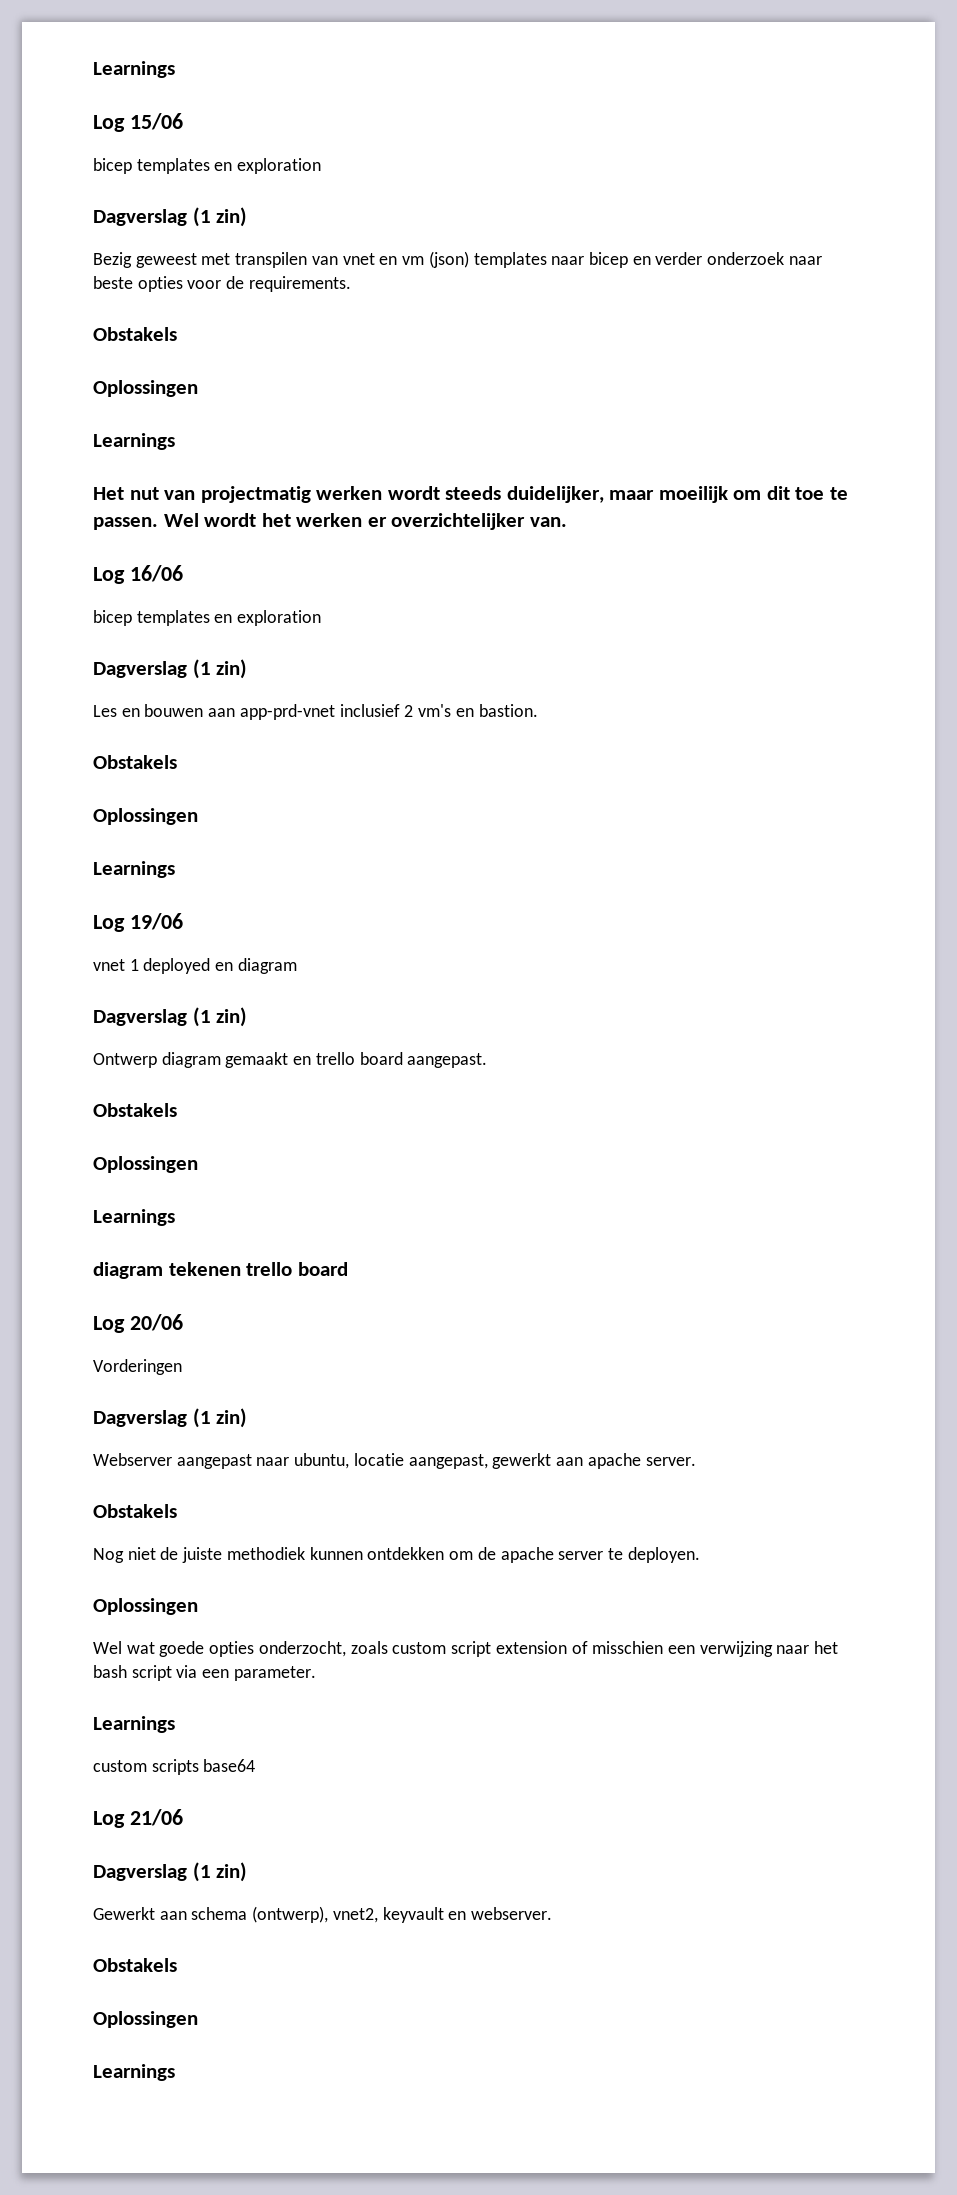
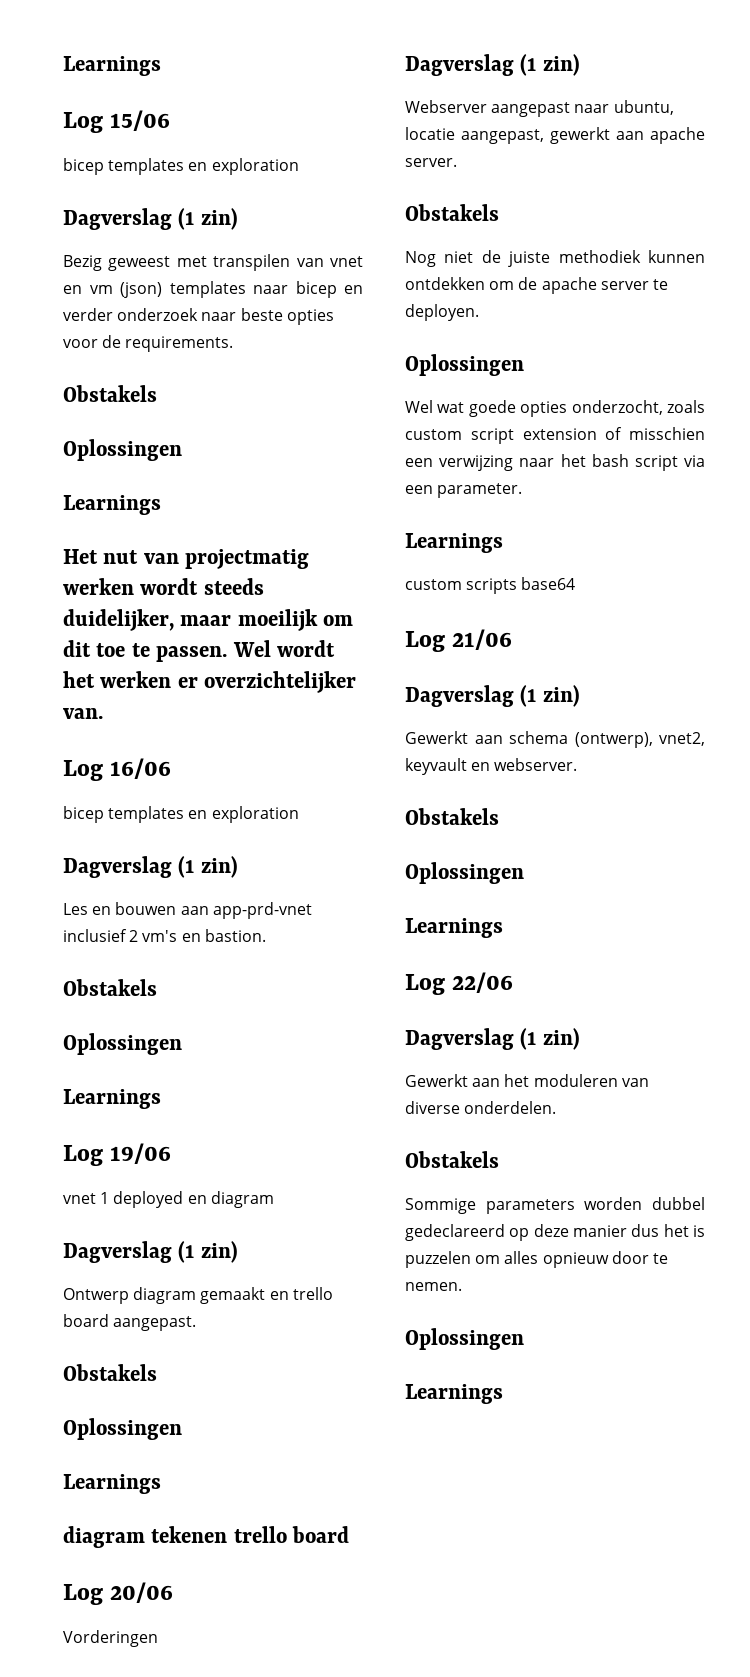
+ Log 22/06
+ Dagverslag (1 zin)
+ Gewerkt aan het moduleren van diverse onderdelen.
+ Obstakels
+ Sommige parameters worden dubbel gedeclareerd op deze manier dus het is puzzelen om alles opnieuw door te nemen.
+ Oplossingen
+ Learnings

